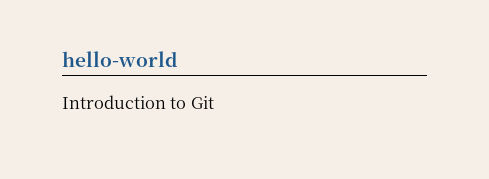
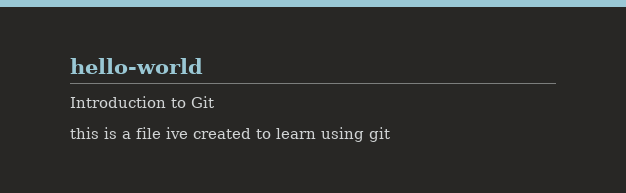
+ this is a file ive created to learn using git

